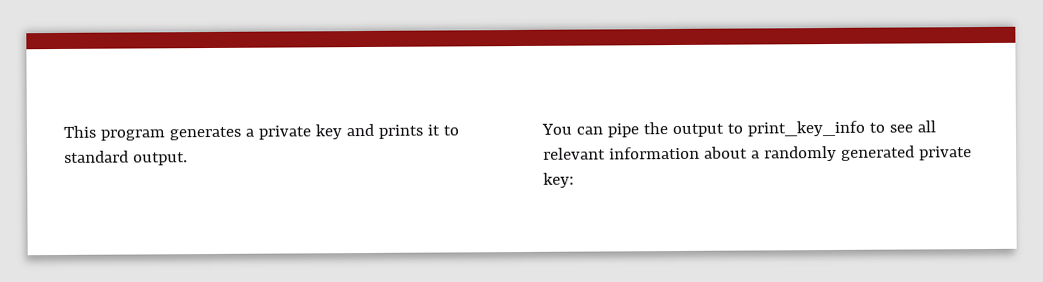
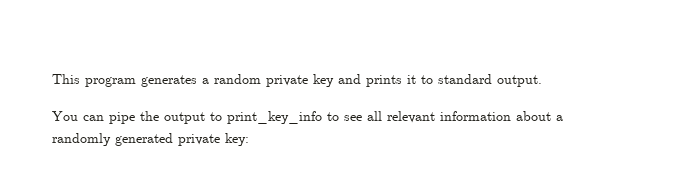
- This program generates a private key and prints it to standard output.
+ This program generates a random private key and prints it to standard output.

